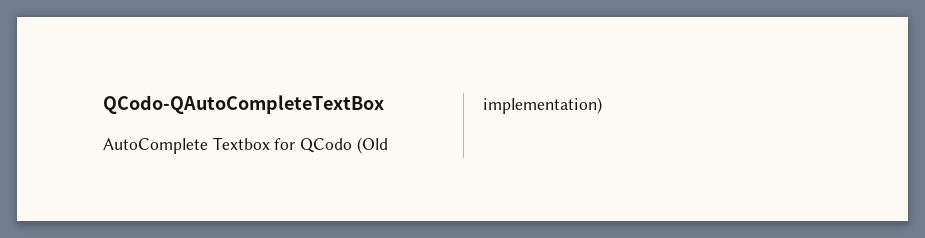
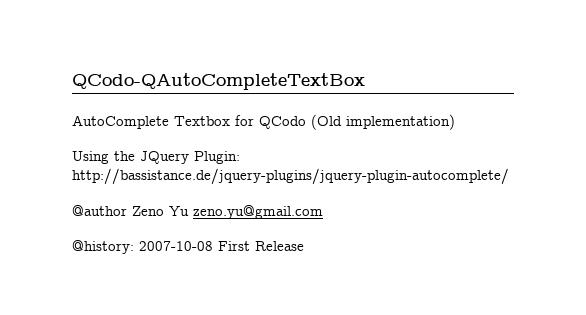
+ Using the JQuery Plugin: http://bassistance.de/jquery-plugins/jquery-plugin-autocomplete/
+ @author Zeno Yu zeno.yu@gmail.com
+ @history: 2007-10-08 First Release

